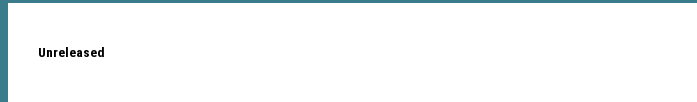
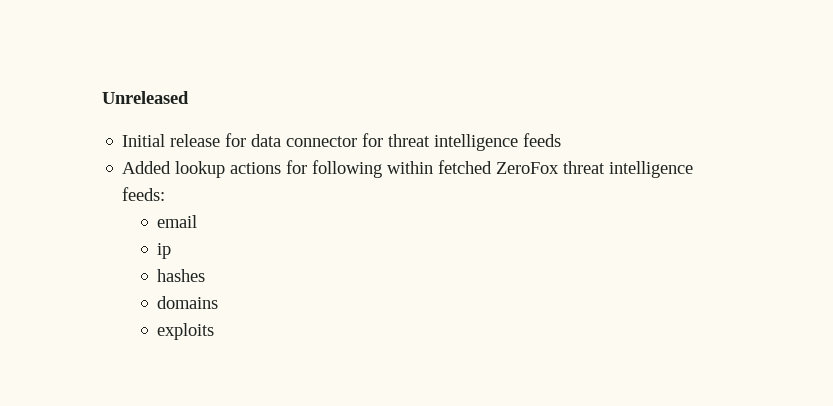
+ Initial release for data connector for threat intelligence feeds
+ Added lookup actions for following within fetched ZeroFox threat intelligence feeds:
+ email
+ ip
+ hashes
+ domains
+ exploits

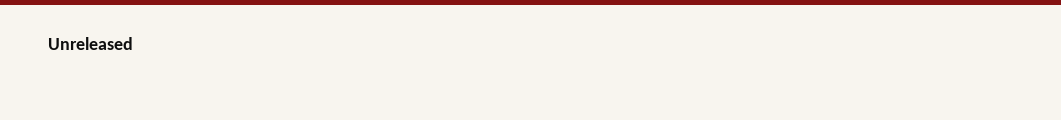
- Initial release for data connector for threat intelligence feeds
- Added lookup actions for following within fetched ZeroFox threat intelligence feeds:
- email
- ip
- hashes
- domains
- exploits

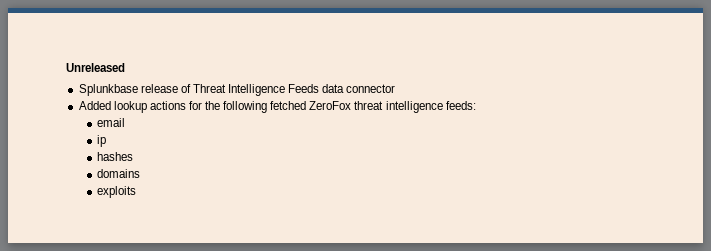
+ Splunkbase release of Threat Intelligence Feeds data connector
+ Added lookup actions for the following fetched ZeroFox threat intelligence feeds:
+ email
+ ip
+ hashes
+ domains
+ exploits

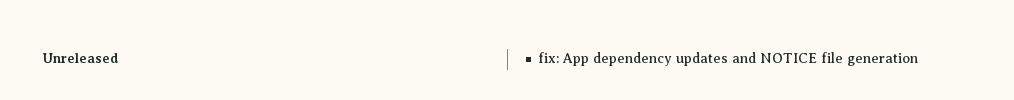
- Splunkbase release of Threat Intelligence Feeds data connector
- Added lookup actions for the following fetched ZeroFox threat intelligence feeds:
- email
- ip
- hashes
- domains
- exploits
+ fix: App dependency updates and NOTICE file generation

